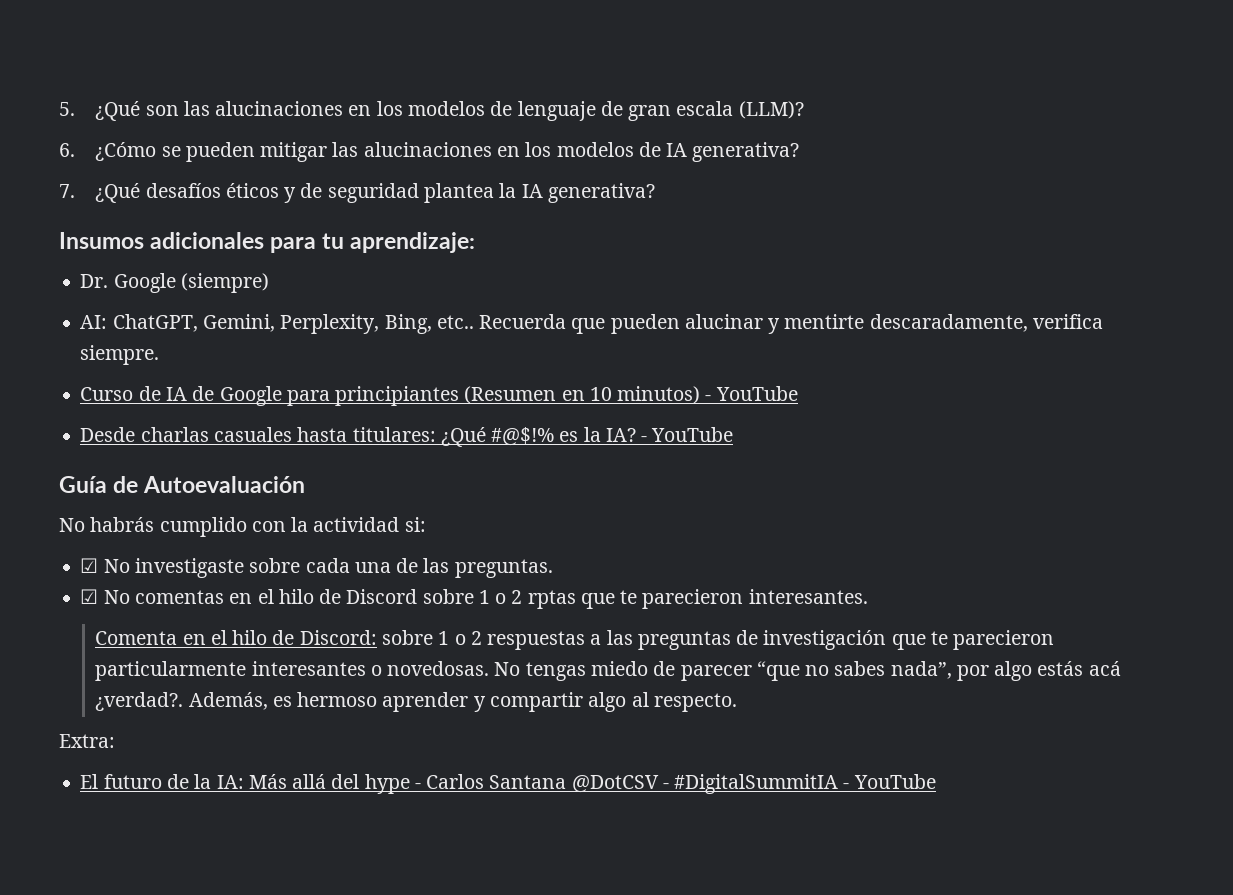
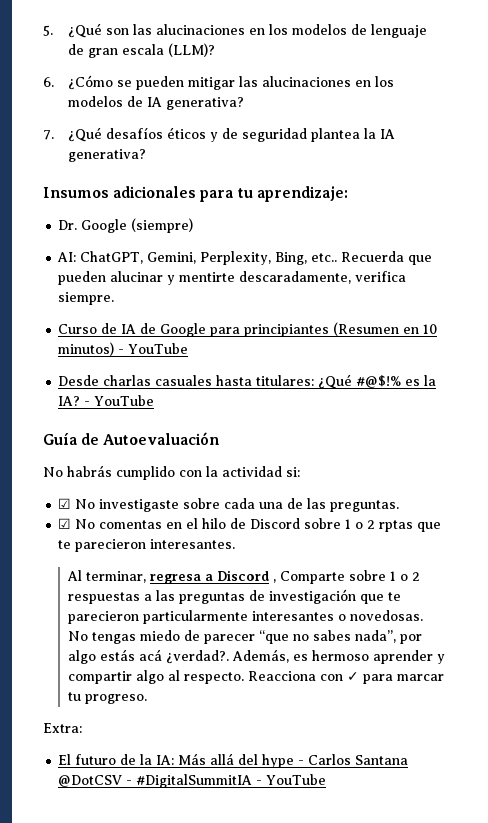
- Comenta en el hilo de Discord: sobre 1 o 2 respuestas a las preguntas de investigación que te parecieron particularmente interesantes o novedosas.
+ Al terminar, regresa a Discord , Comparte sobre 1 o 2 respuestas a las preguntas de investigación que te parecieron particularmente interesantes o novedosas.
+ Reacciona con ✓ para marcar tu progreso.

